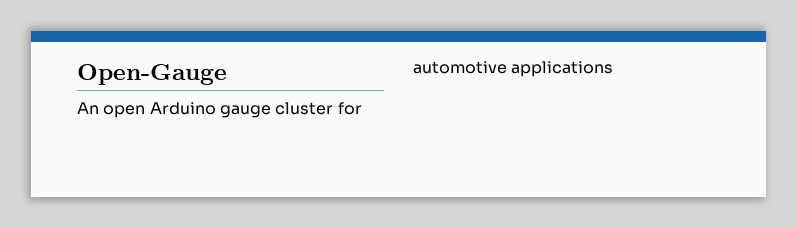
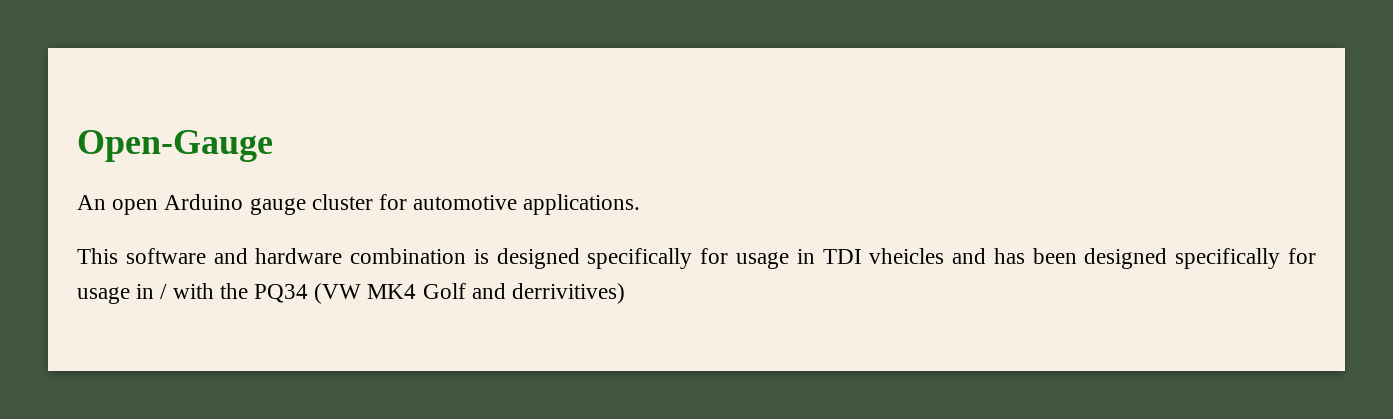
- An open Arduino gauge cluster for automotive applications
+ An open Arduino gauge cluster for automotive applications.
+ This software and hardware combination is designed specifically for usage in TDI vheicles and has been designed specifically for usage in / with the PQ34 (VW MK4 Golf and derrivitives)

